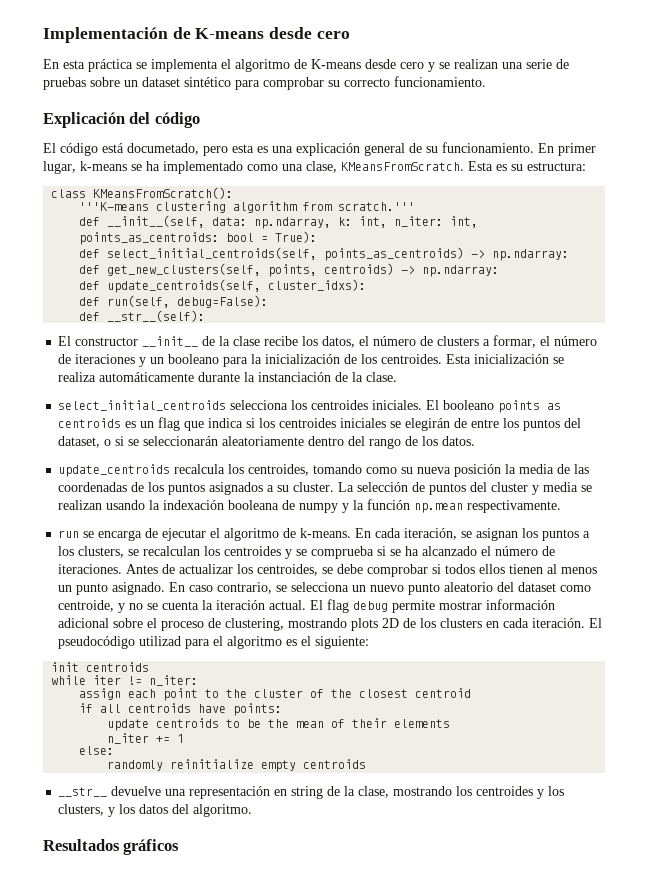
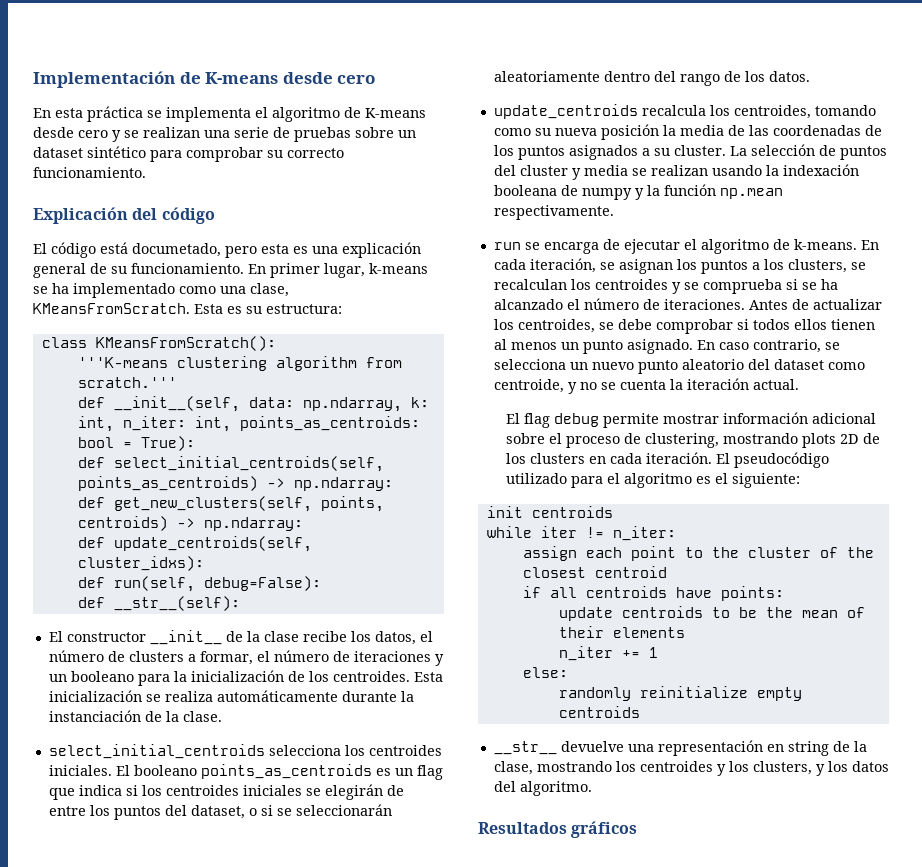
- El booleano points as centroids es un flag que indica si los centroides iniciales se elegirán de entre los puntos del dataset, o si se seleccionarán aleatoriamente dentro del rango de los datos.
+ El booleano points_as_centroids es un flag que indica si los centroides iniciales se elegirán de entre los puntos del dataset, o si se seleccionarán aleatoriamente dentro del rango de los datos.
- En caso contrario, se selecciona un nuevo punto aleatorio del dataset como centroide, y no se cuenta la iteración actual. El flag debug permite mostrar información adicional sobre el proceso de clustering, mostrando plots 2D de los clusters en cada iteración.
+ En caso contrario, se selecciona un nuevo punto aleatorio del dataset como centroide, y no se cuenta la iteración actual.
+ El flag debug permite mostrar información adicional sobre el proceso de clustering, mostrando plots 2D de los clusters en cada iteración.
- El pseudocódigo utilizad para el algoritmo es el siguiente:
+ El pseudocódigo utilizado para el algoritmo es el siguiente:

